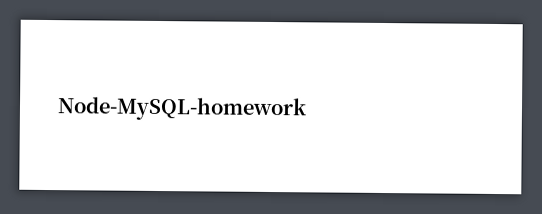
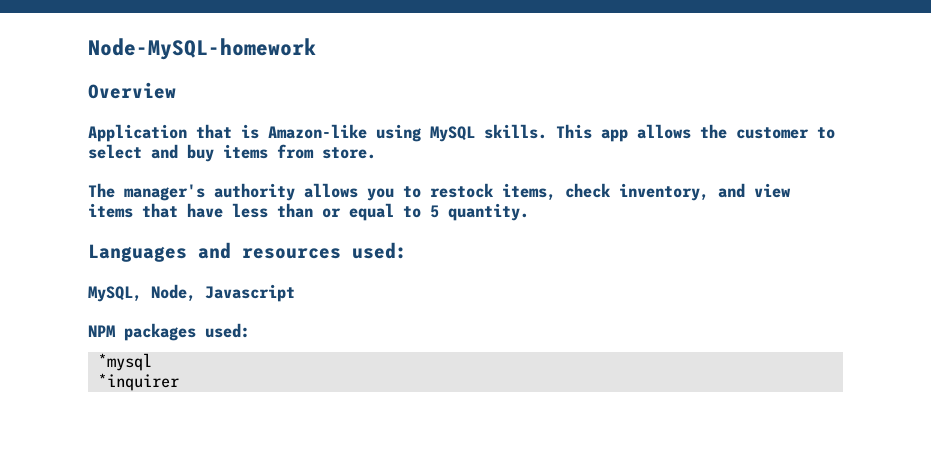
+ Overview
+ Application that is Amazon-like using MySQL skills. This app allows the customer to select and buy items from store.
+ The manager's authority allows you to restock items, check inventory, and view items that have less than or equal to 5 quantity.
+ Languages and resources used:
+ MySQL, Node, Javascript
+ NPM packages used:
+ *mysql
+ *inquirer

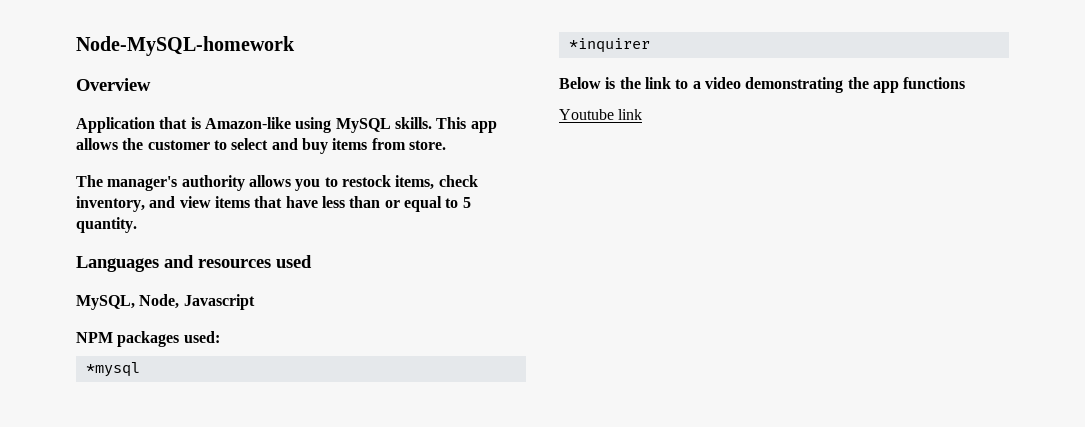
- Languages and resources used:
+ Languages and resources used
+ Below is the link to a video demonstrating the app functions
+ Youtube link

